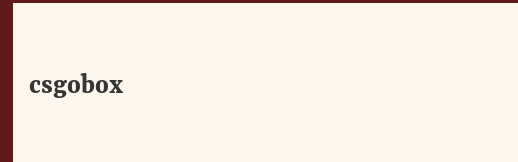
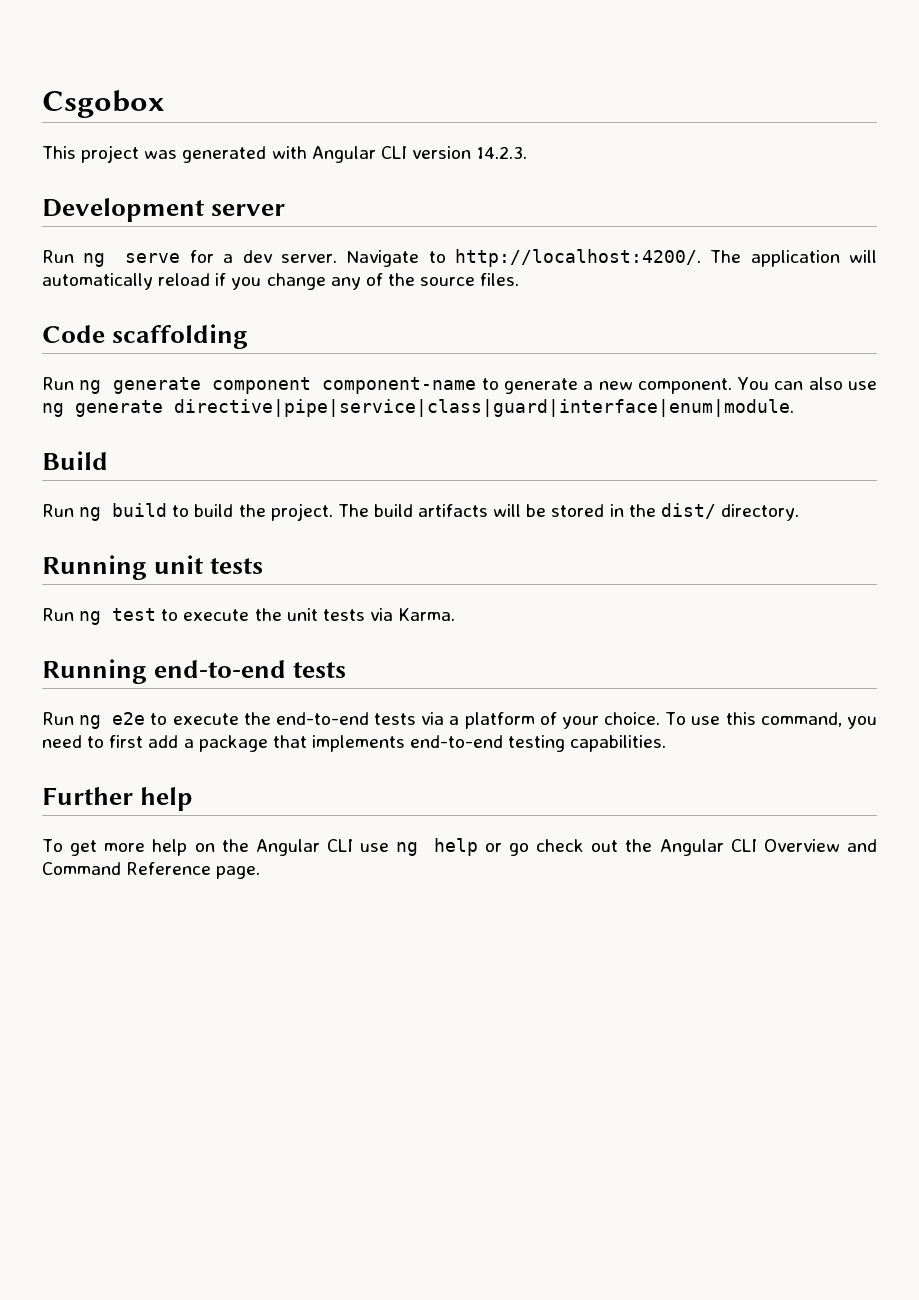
- csgobox
+ Csgobox
+ This project was generated with Angular CLI version 14.2.3.
+ Development server
+ Run ng serve for a dev server. Navigate to http://localhost:4200/. The application will automatically reload if you change any of the source files.
+ Code scaffolding
+ Run ng generate component component-name to generate a new component. You can also use ng generate directive|pipe|service|class|guard|interface|enum|module.
+ Build
+ Run ng build to build the project. The build artifacts will be stored in the dist/ directory.
+ Running unit tests
+ Run ng test to execute the unit tests via Karma.
+ Running end-to-end tests
+ Run ng e2e to execute the end-to-end tests via a platform of your choice. To use this command, you need to first add a package that implements end-to-end testing capabilities.
+ Further help
+ To get more help on the Angular CLI use ng help or go check out the Angular CLI Overview and Command Reference page.

